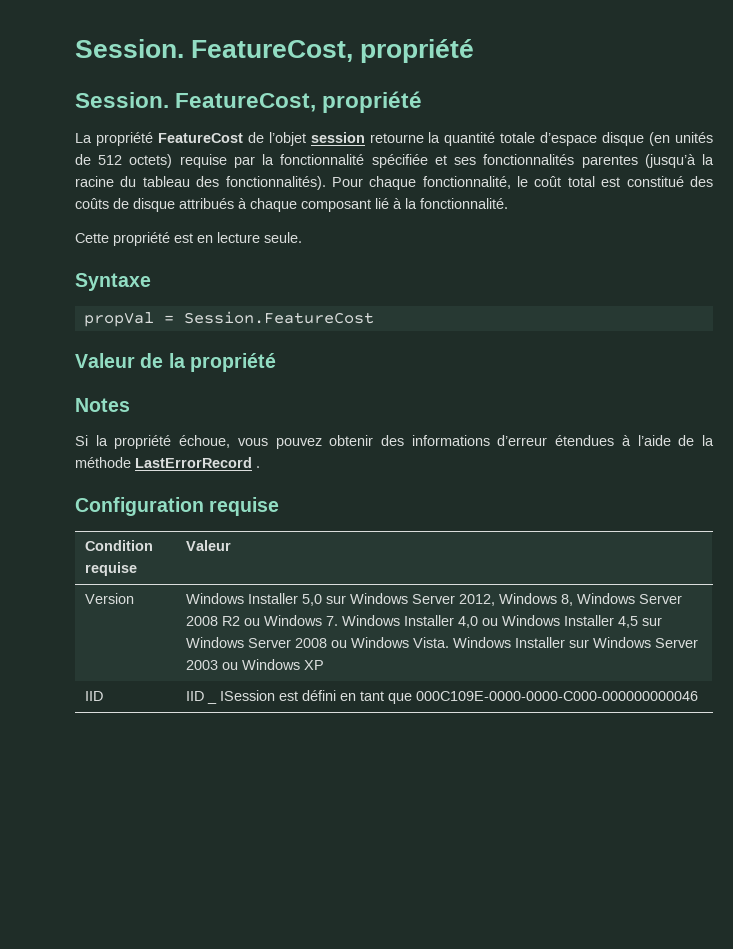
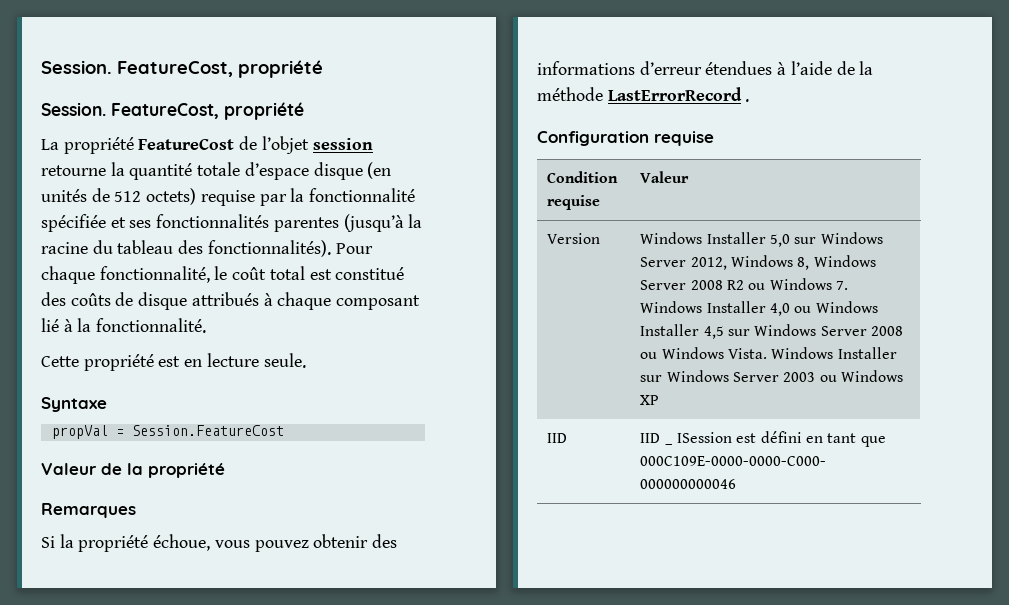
- Notes
+ Remarques

